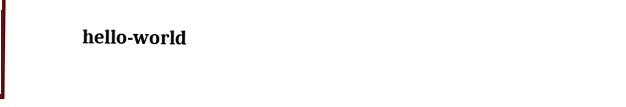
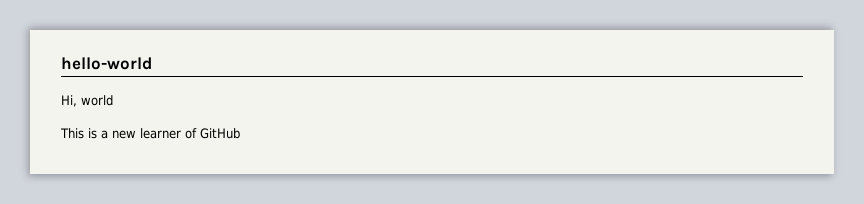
+ Hi, world
+ This is a new learner of GitHub

